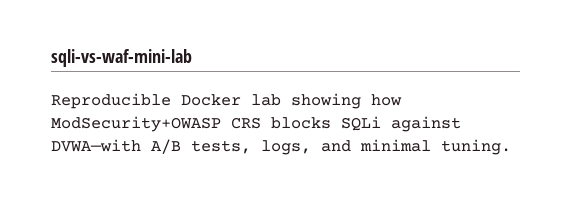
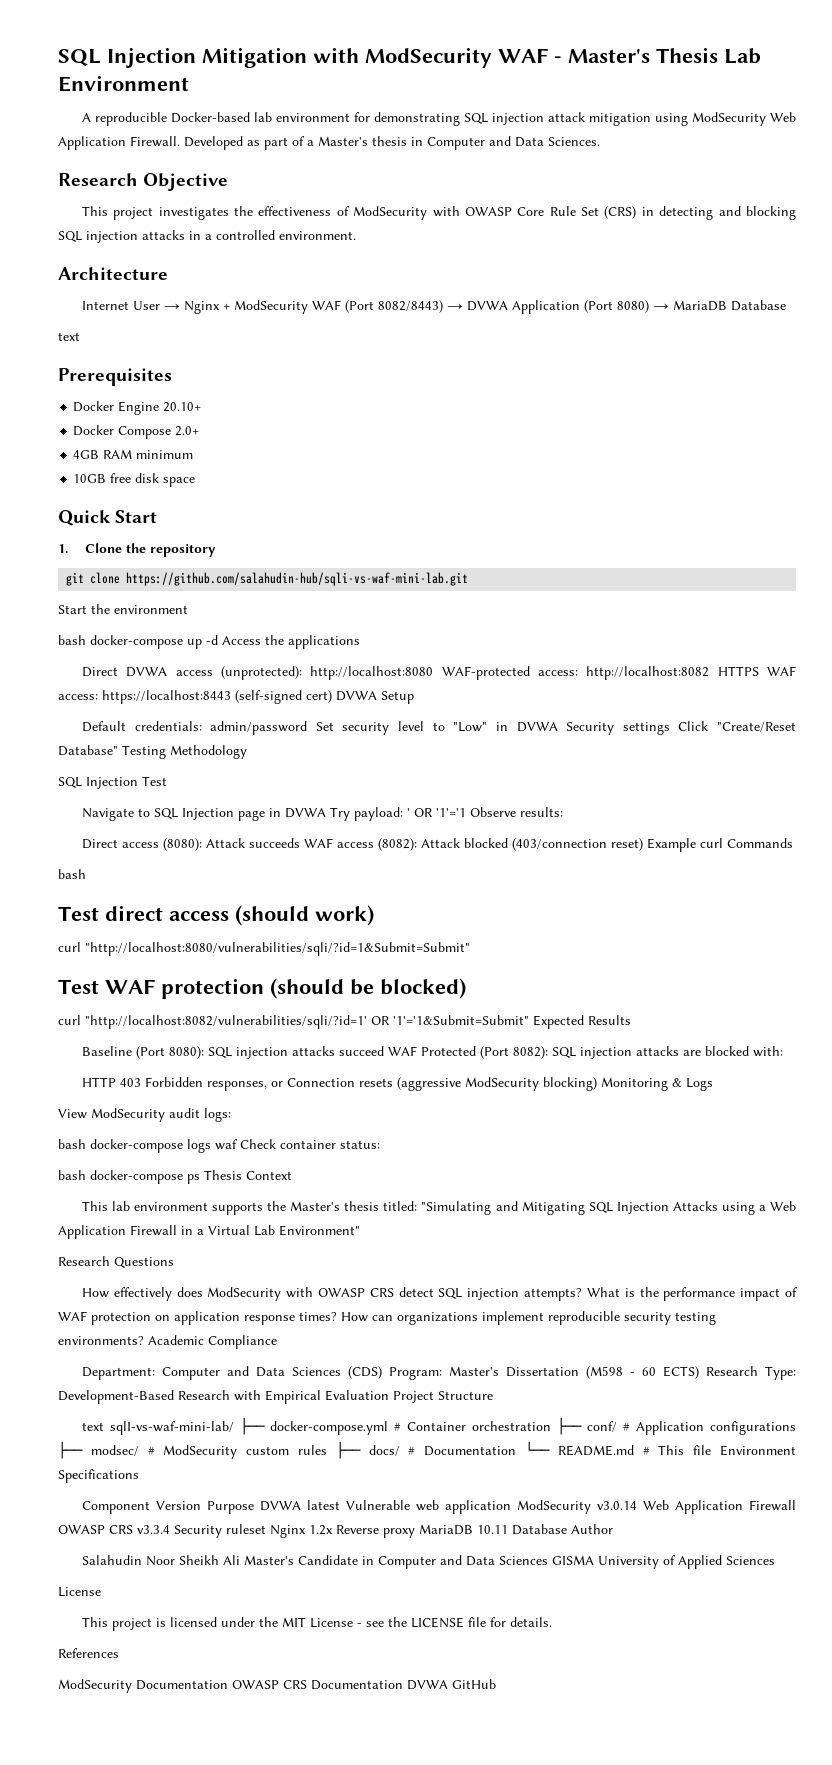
- sqli-vs-waf-mini-lab
- Reproducible Docker lab showing how ModSecurity+OWASP CRS blocks SQLi against DVWA—with A/B tests, logs, and minimal tuning.
+ SQL Injection Mitigation with ModSecurity WAF - Master's Thesis Lab Environment
+ A reproducible Docker-based lab environment for demonstrating SQL injection attack mitigation using ModSecurity Web Application Firewall. Developed as part of a Master's thesis in Computer and Data Sciences.
+ Research Objective
+ This project investigates the effectiveness of ModSecurity with OWASP Core Rule Set (CRS) in detecting and blocking SQL injection attacks in a controlled environment.
+ Architecture
+ Internet User → Nginx + ModSecurity WAF (Port 8082/8443) → DVWA Application (Port 8080) → MariaDB Database
+ text
+ Prerequisites
+ Docker Engine 20.10+
+ Docker Compose 2.0+
+ 4GB RAM minimum
+ 10GB free disk space
+ Quick Start
+ 1. Clone the repository
+ git clone https://github.com/salahudin-hub/sqli-vs-waf-mini-lab.git
+ Start the environment
+ bash docker-compose up -d Access the applications
+ Direct DVWA access (unprotected): http://localhost:8080 WAF-protected access: http://localhost:8082 HTTPS WAF access: https://localhost:8443 (self-signed cert) DVWA Setup
+ Default credentials: admin/password Set security level to "Low" in DVWA Security settings Click "Create/Reset Database" Testing Methodology
+ SQL Injection Test
+ Navigate to SQL Injection page in DVWA Try payload: ' OR '1'='1 Observe results:
+ Direct access (8080): Attack succeeds WAF access (8082): Attack blocked (403/connection reset) Example curl Commands
+ bash
+ Test direct access (should work)
+ curl "http://localhost:8080/vulnerabilities/sqli/?id=1&Submit=Submit"
+ Test WAF protection (should be blocked)
+ curl "http://localhost:8082/vulnerabilities/sqli/?id=1' OR '1'='1&Submit=Submit" Expected Results
+ Baseline (Port 8080): SQL injection attacks succeed WAF Protected (Port 8082): SQL injection attacks are blocked with:
+ HTTP 403 Forbidden responses, or Connection resets (aggressive ModSecurity blocking) Monitoring & Logs
+ View ModSecurity audit logs:
+ bash docker-compose logs waf Check container status:
+ bash docker-compose ps Thesis Context
+ This lab environment supports the Master's thesis titled: "Simulating and Mitigating SQL Injection Attacks using a Web Application Firewall in a Virtual Lab Environment"
+ Research Questions
+ How effectively does ModSecurity with OWASP CRS detect SQL injection attempts? What is the performance impact of WAF protection on application response times? How can organizations implement reproducible security testing environments? Academic Compliance
+ Department: Computer and Data Sciences (CDS) Program: Master's Dissertation (M598 - 60 ECTS) Research Type: Development-Based Research with Empirical Evaluation Project Structure
+ text sqlI-vs-waf-mini-lab/ ├── docker-compose.yml # Container orchestration ├── conf/ # Application configurations ├── modsec/ # ModSecurity custom rules ├── docs/ # Documentation └── README.md # This file Environment Specifications
+ Component Version Purpose DVWA latest Vulnerable web application ModSecurity v3.0.14 Web Application Firewall OWASP CRS v3.3.4 Security ruleset Nginx 1.2x Reverse proxy MariaDB 10.11 Database Author
+ Salahudin Noor Sheikh Ali Master's Candidate in Computer and Data Sciences GISMA University of Applied Sciences
+ License
+ This project is licensed under the MIT License - see the LICENSE file for details.
+ References
+ ModSecurity Documentation OWASP CRS Documentation DVWA GitHub

